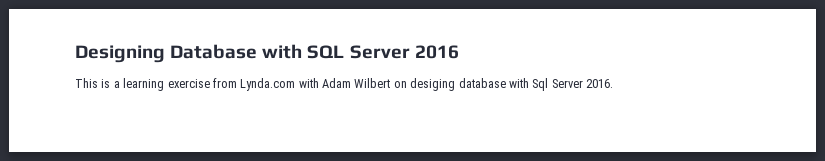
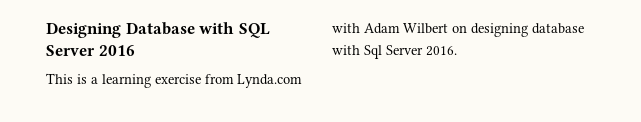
- This is a learning exercise from Lynda.com with Adam Wilbert on desiging database with Sql Server 2016.
+ This is a learning exercise from Lynda.com with Adam Wilbert on designing database with Sql Server 2016.

